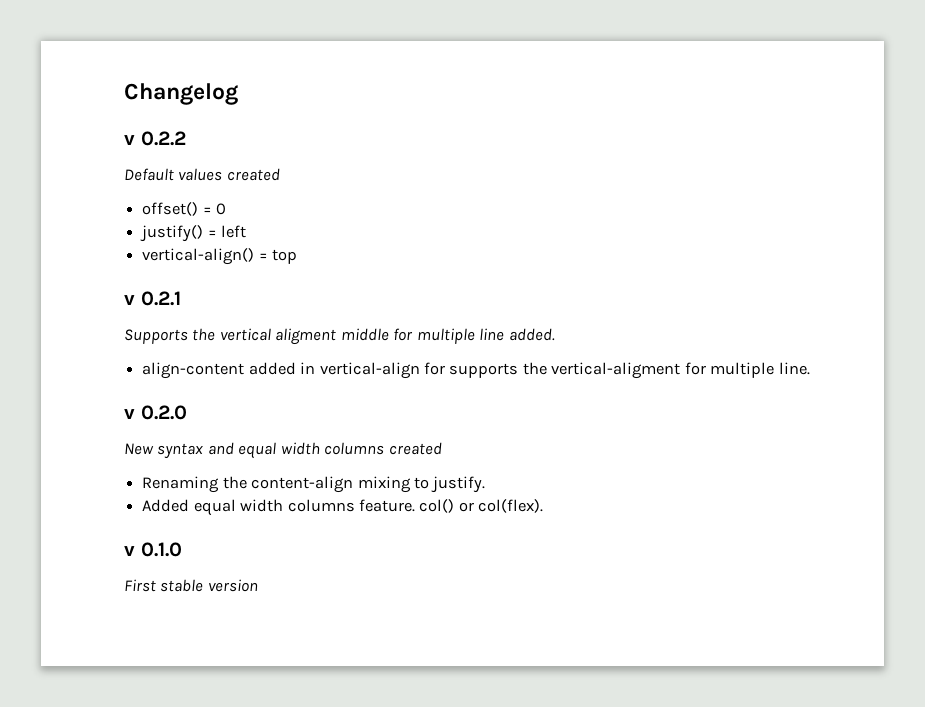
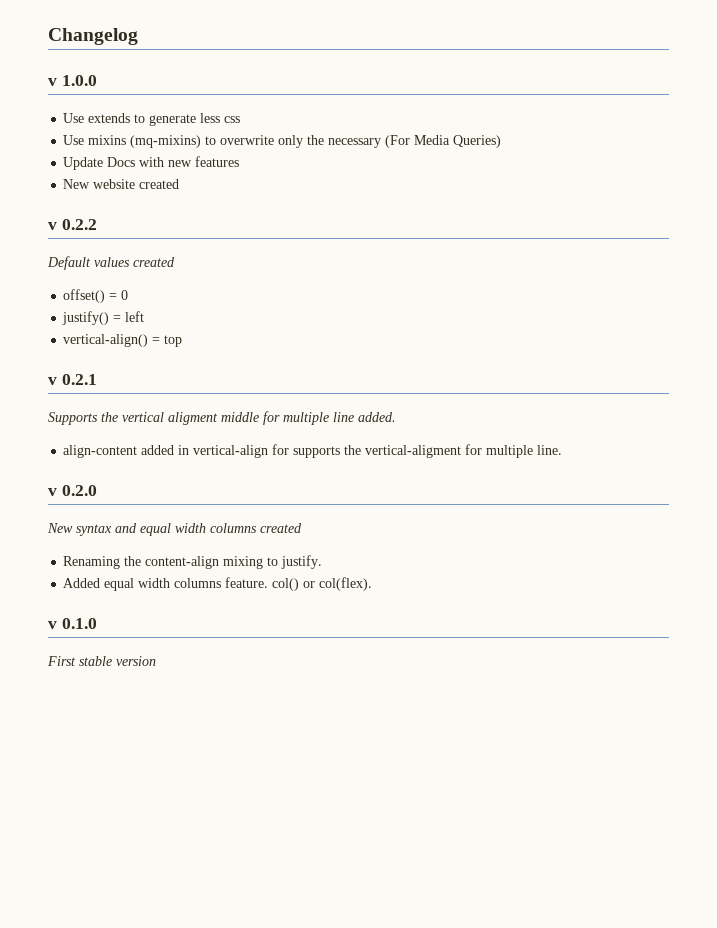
+ v 1.0.0
+ Use extends to generate less css
+ Use mixins (mq-mixins) to overwrite only the necessary (For Media Queries)
+ Update Docs with new features
+ New website created

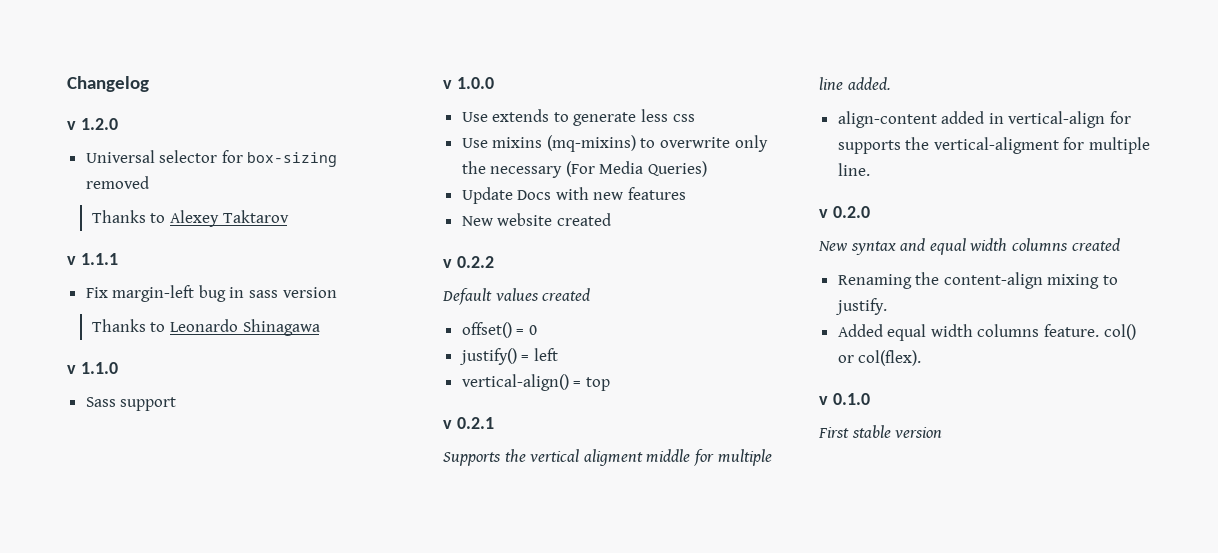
+ v 1.2.0
+ Universal selector for box-sizing removed
+ Thanks to Alexey Taktarov
+ v 1.1.1
+ Fix margin-left bug in sass version
+ Thanks to Leonardo Shinagawa
+ v 1.1.0
+ Sass support

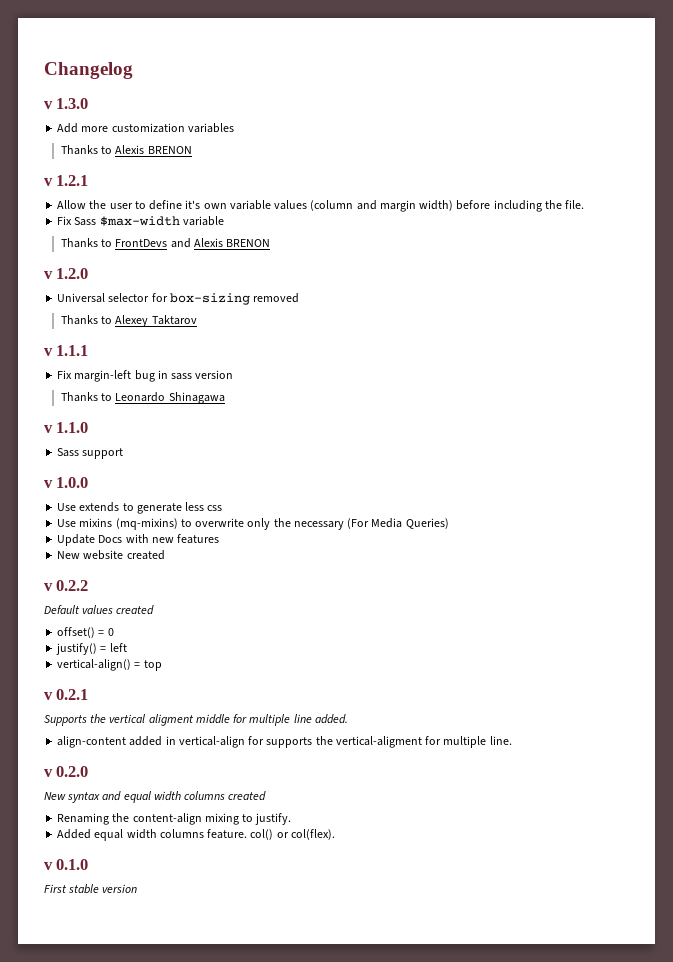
+ v 1.3.0
+ Add more customization variables
+ Thanks to Alexis BRENON
+ v 1.2.1
+ Allow the user to define it's own variable values (column and margin width) before including the file.
+ Fix Sass $max-width variable
+ Thanks to FrontDevs and Alexis BRENON

